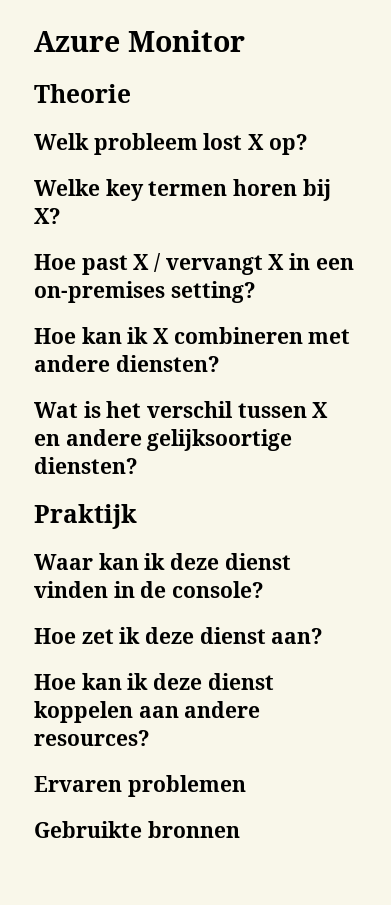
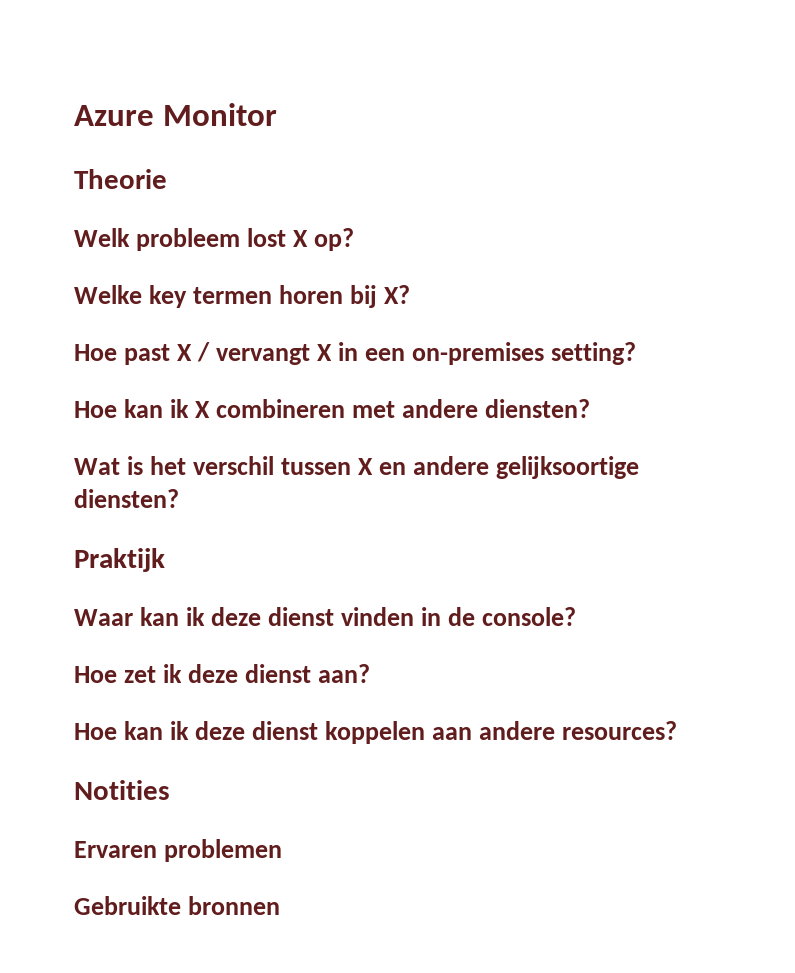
+ Notities

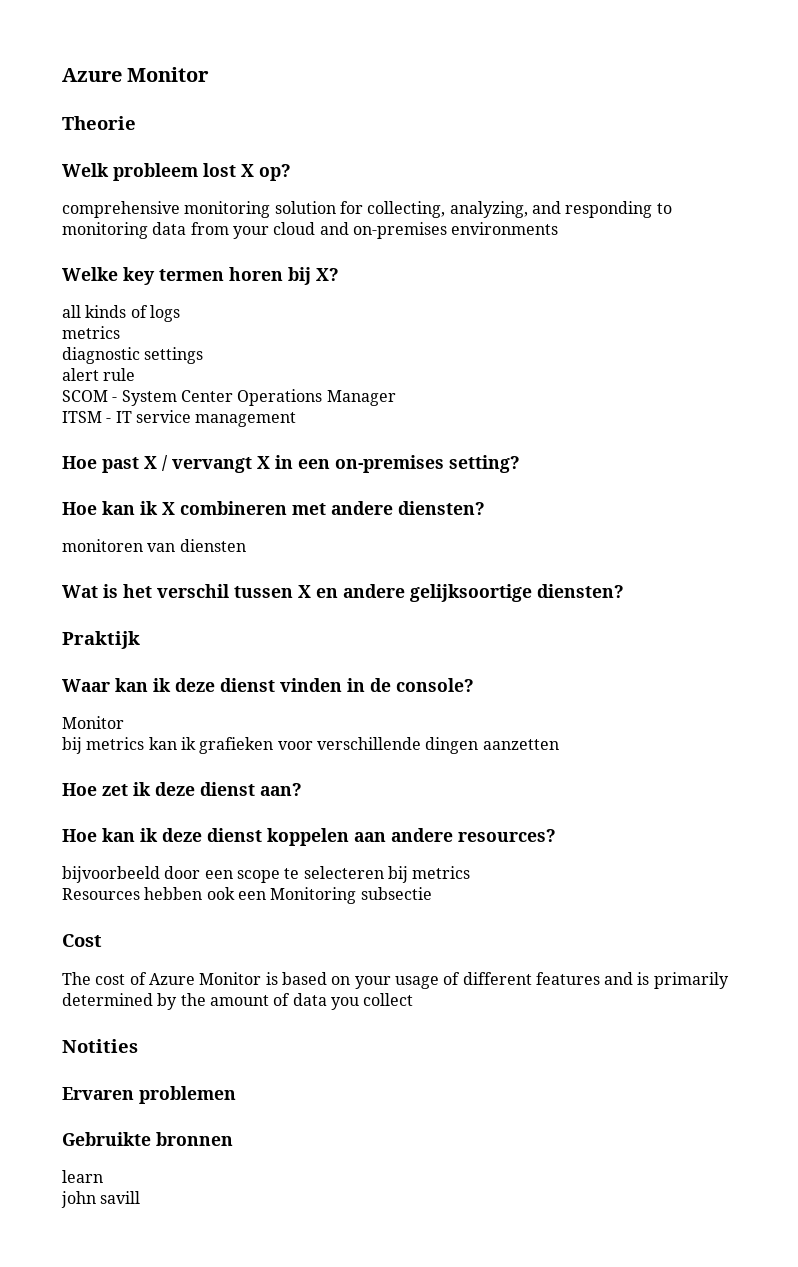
+ comprehensive monitoring solution for collecting, analyzing, and responding to monitoring data from your cloud and on-premises environments
+ all kinds of logs
+ metrics
+ diagnostic settings
+ alert rule
+ SCOM - System Center Operations Manager
+ ITSM - IT service management
+ monitoren van diensten
  Waar kan ik deze dienst vinden in de console?
+ Monitor
+ bij metrics kan ik grafieken voor verschillende dingen aanzetten
+ bijvoorbeeld door een scope te selecteren bij metrics
+ Resources hebben ook een Monitoring subsectie
+ Cost
+ The cost of Azure Monitor is based on your usage of different features and is primarily determined by the amount of data you collect
+ learn
+ john savill

